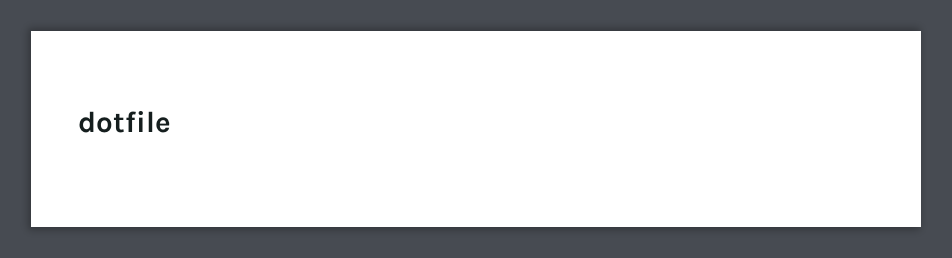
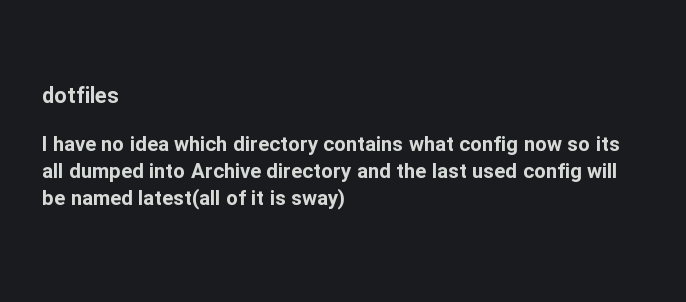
- dotfile
+ dotfiles
+ I have no idea which directory contains what config now so its all dumped into Archive directory and the last used config will be named latest(all of it is sway)

